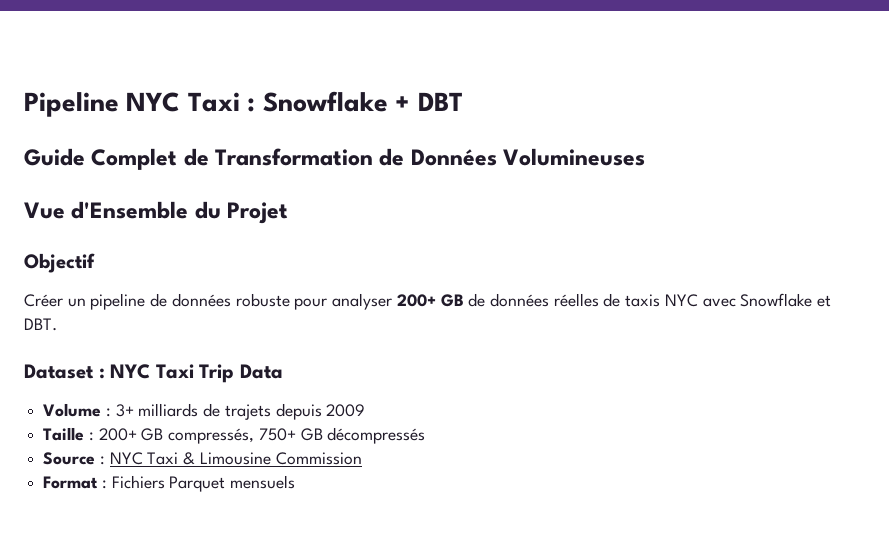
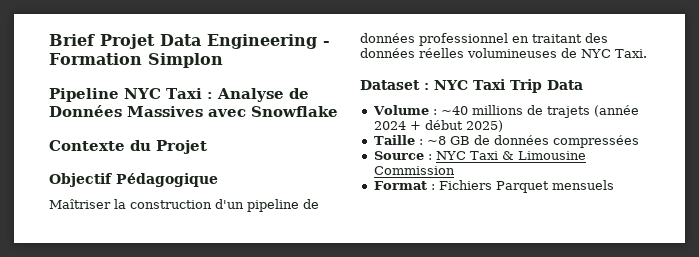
- Pipeline NYC Taxi : Snowflake + DBT
- Guide Complet de Transformation de Données Volumineuses
- Vue d'Ensemble du Projet
- Objectif
- Créer un pipeline de données robuste pour analyser 200+ GB de données réelles de taxis NYC avec Snowflake et DBT.
+ Brief Projet Data Engineering - Formation Simplon
+ Pipeline NYC Taxi : Analyse de Données Massives avec Snowflake
+ Contexte du Projet
+ Objectif Pédagogique
+ Maîtriser la construction d'un pipeline de données professionnel en traitant des données réelles volumineuses de NYC Taxi.
- Volume : 3+ milliards de trajets depuis 2009
- Taille : 200+ GB compressés, 750+ GB décompressés
+ Volume : ~40 millions de trajets (année 2024 + début 2025)
+ Taille : ~8 GB de données compressées

